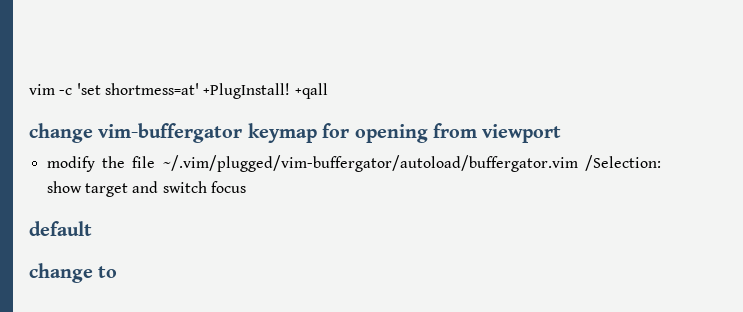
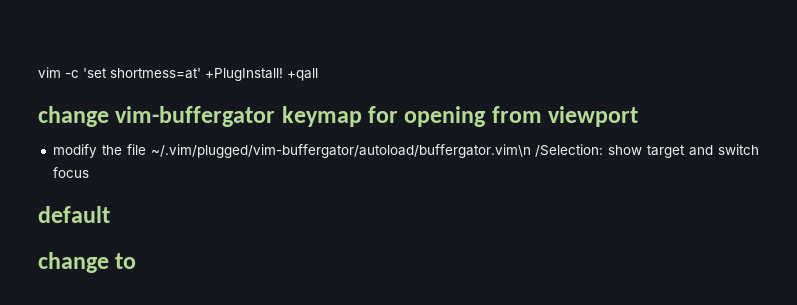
- modify the file ~/.vim/plugged/vim-buffergator/autoload/buffergator.vim /Selection: show target and switch focus
+ modify the file ~/.vim/plugged/vim-buffergator/autoload/buffergator.vim\n /Selection: show target and switch focus

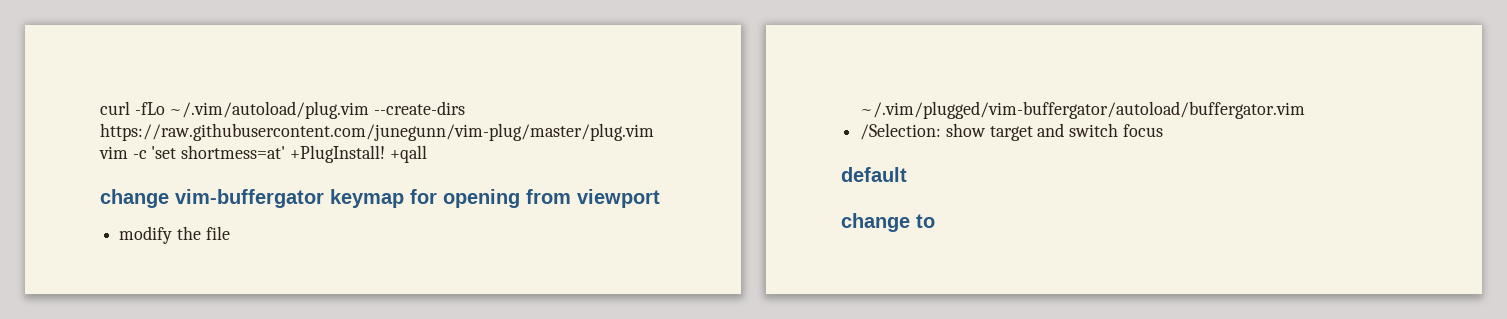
- vim -c 'set shortmess=at' +PlugInstall!
+ curl -fLo ~/.vim/autoload/plug.vim --create-dirs https://raw.githubusercontent.com/junegunn/vim-plug/master/plug.vim vim -c 'set shortmess=at' +PlugInstall!
- modify the file ~/.vim/plugged/vim-buffergator/autoload/buffergator.vim\n /Selection: show target and switch focus
+ modify the file ~/.vim/plugged/vim-buffergator/autoload/buffergator.vim
+ /Selection: show target and switch focus

